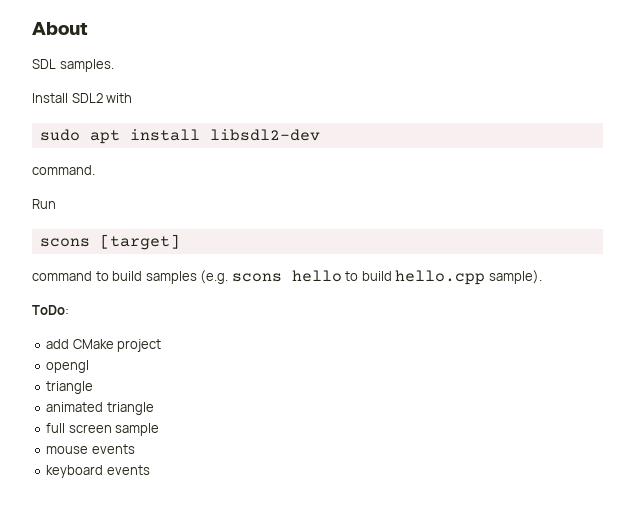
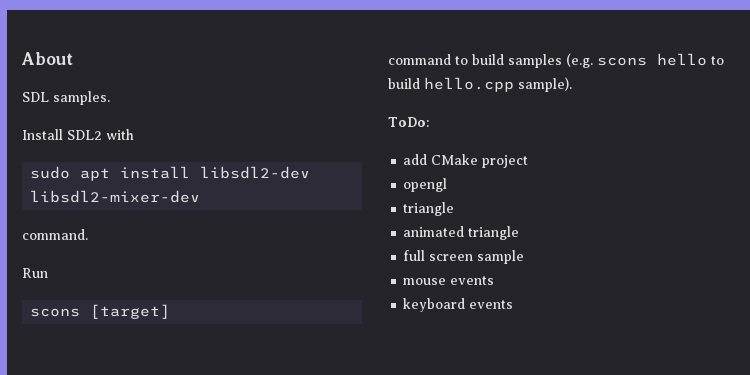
- sudo apt install libsdl2-dev
+ sudo apt install libsdl2-dev libsdl2-mixer-dev

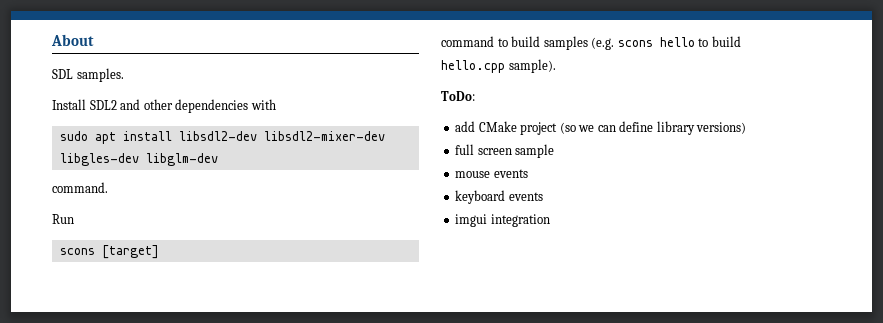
- Install SDL2 with
+ Install SDL2 and other dependencies with
- sudo apt install libsdl2-dev libsdl2-mixer-dev
+ sudo apt install libsdl2-dev libsdl2-mixer-dev libgles-dev libglm-dev
- add CMake project
- opengl
- triangle
- animated triangle
+ add CMake project (so we can define library versions)
+ imgui integration

